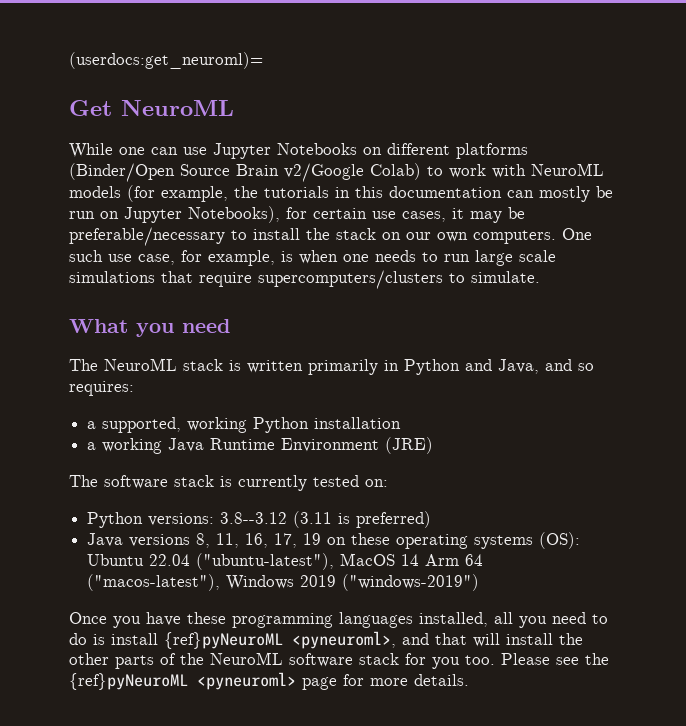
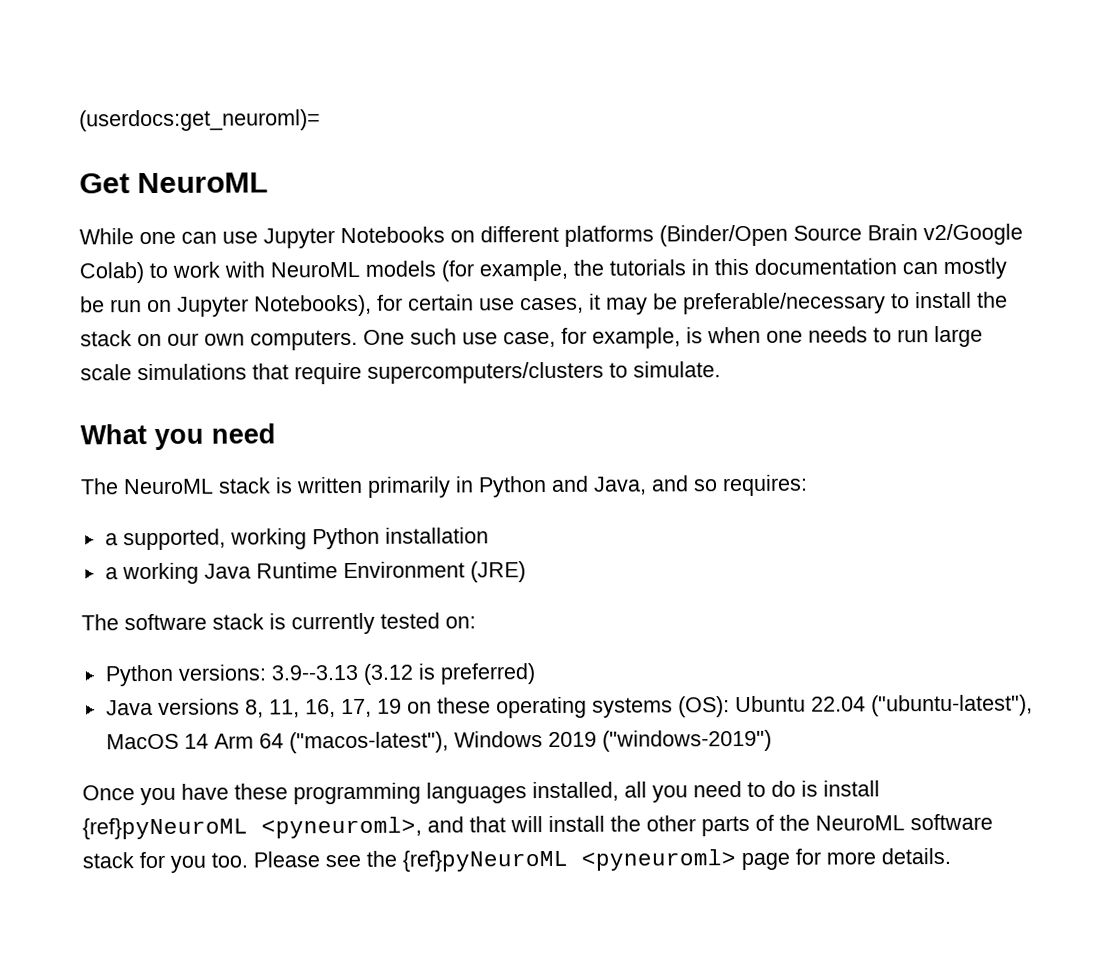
- Python versions: 3.8--3.12 (3.11 is preferred)
+ Python versions: 3.9--3.13 (3.12 is preferred)

